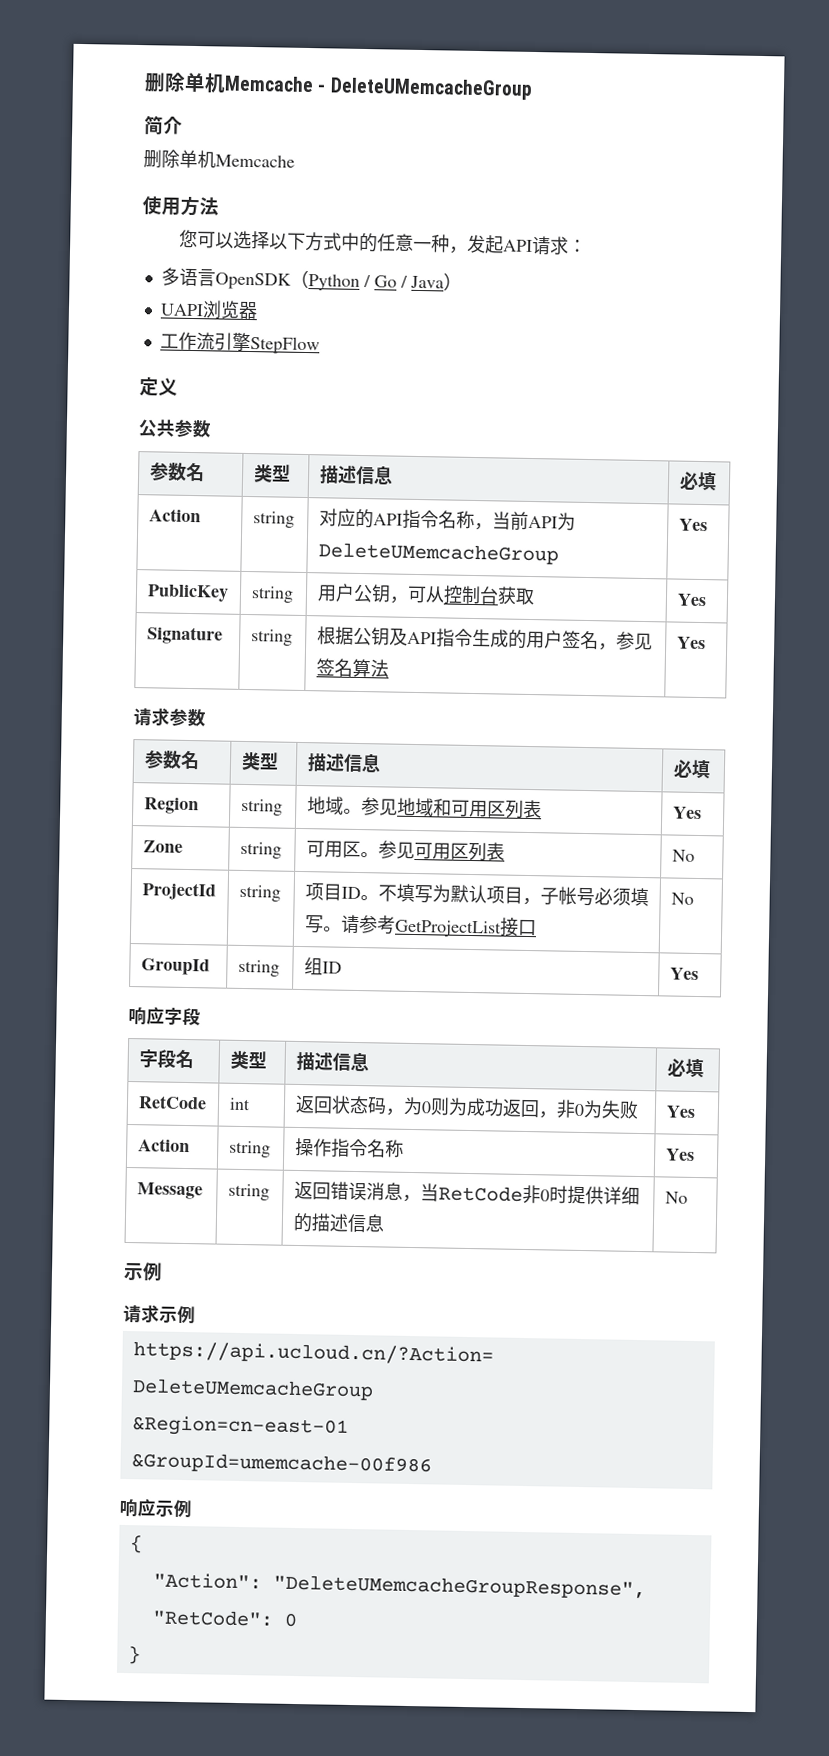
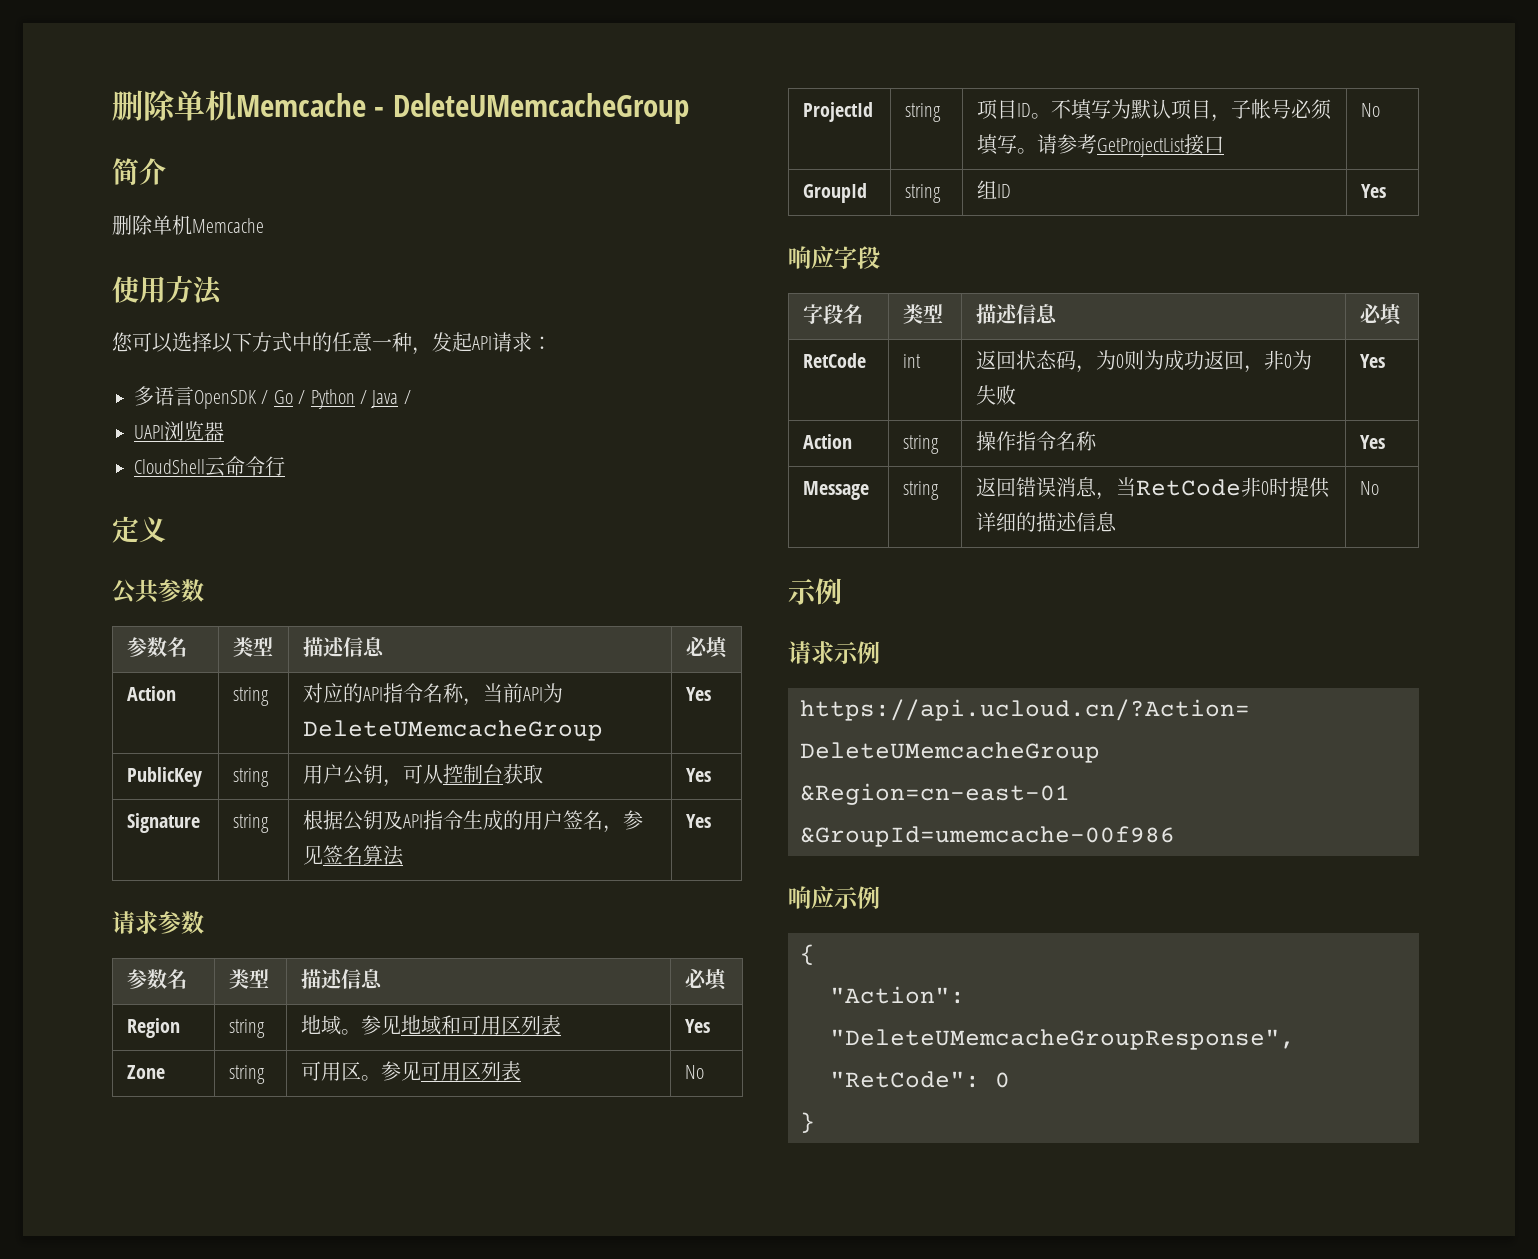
- 多语言OpenSDK（Python / Go / Java）
+ 多语言OpenSDK / Go / Python / Java /
- 工作流引擎StepFlow
+ CloudShell云命令行

